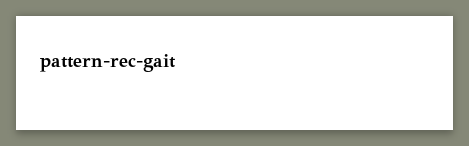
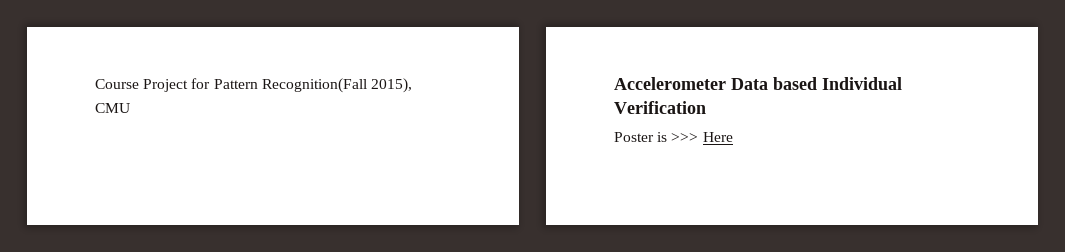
- pattern-rec-gait
+ Course Project for Pattern Recognition(Fall 2015), CMU
+ Accelerometer Data based Individual Verification
+ Poster is >>> Here

